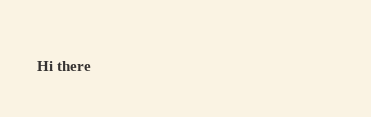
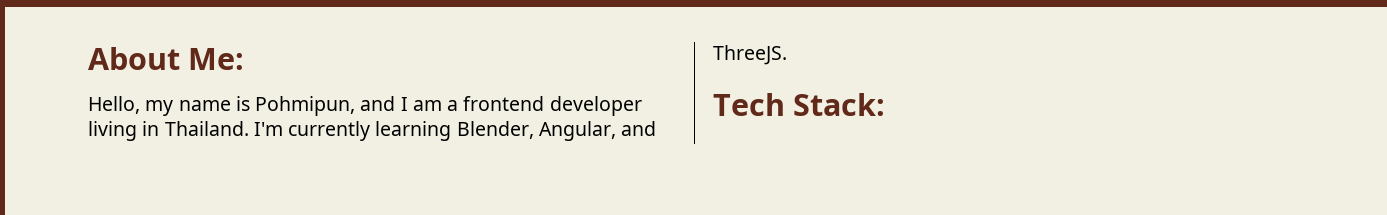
- Hi there
+ About Me:
+ Hello, my name is Pohmipun, and I am a frontend developer living in Thailand. I'm currently learning Blender, Angular, and ThreeJS.
+ Tech Stack:

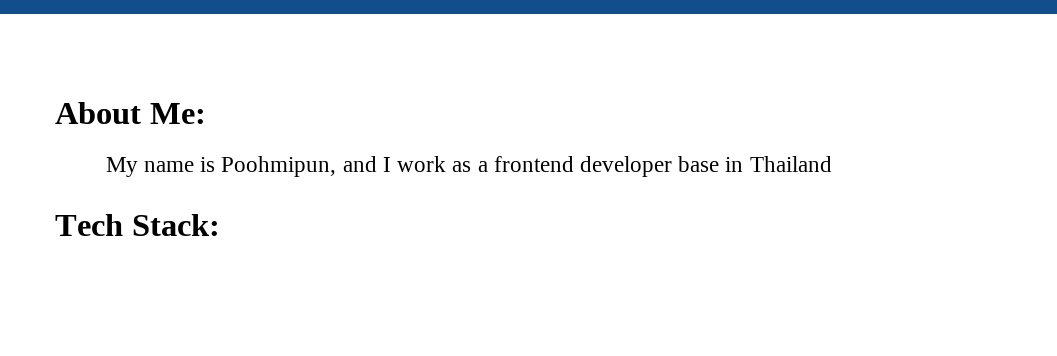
- Hello, my name is Pohmipun, and I am a frontend developer living in Thailand. I'm currently learning Blender, Angular, and ThreeJS.
+ My name is Poohmipun, and I work as a frontend developer base in Thailand

